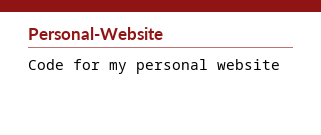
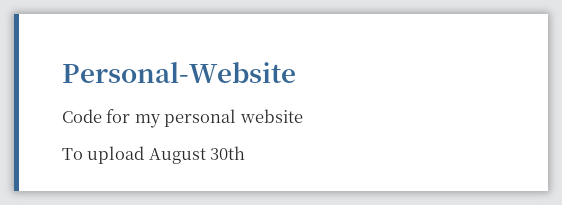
+ To upload August 30th

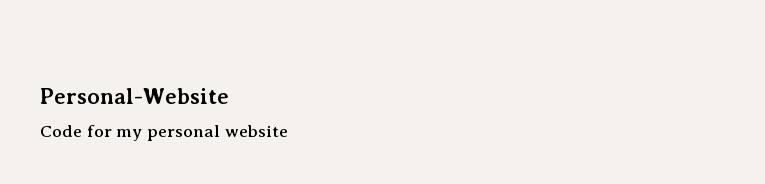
- To upload August 30th

